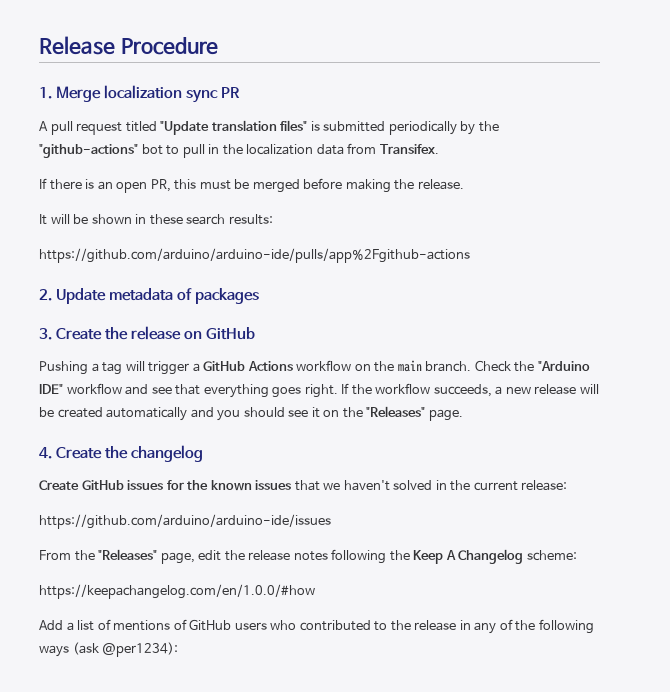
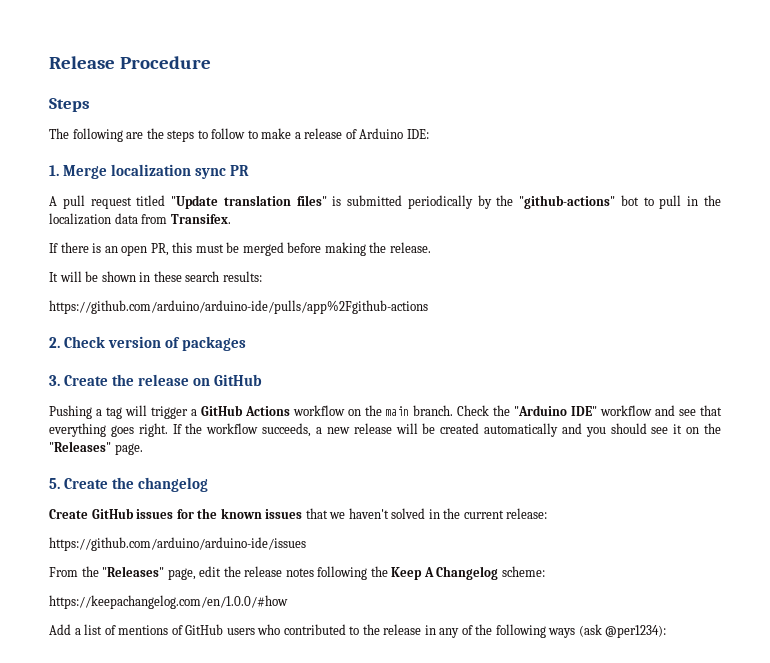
+ Steps
+ The following are the steps to follow to make a release of Arduino IDE:
- 2. Update metadata of packages
+ 2. Check version of packages
- 4. Create the changelog
+ 5. Create the changelog

